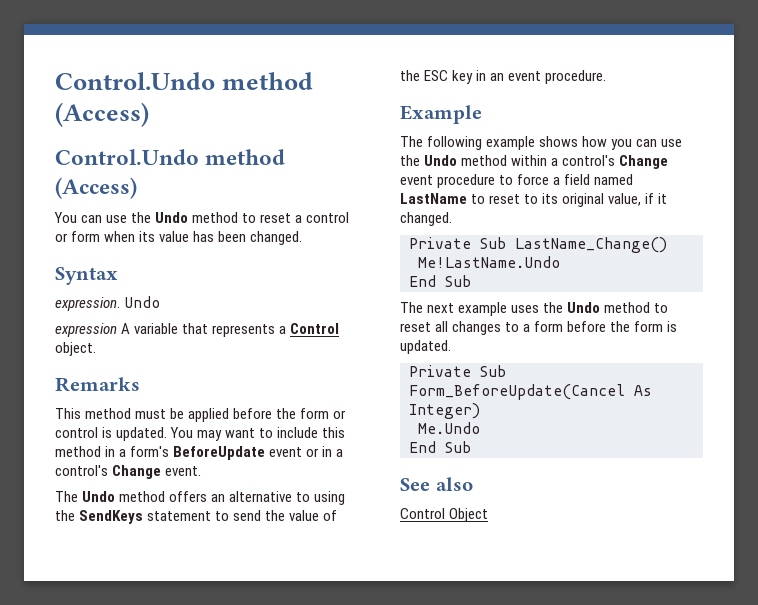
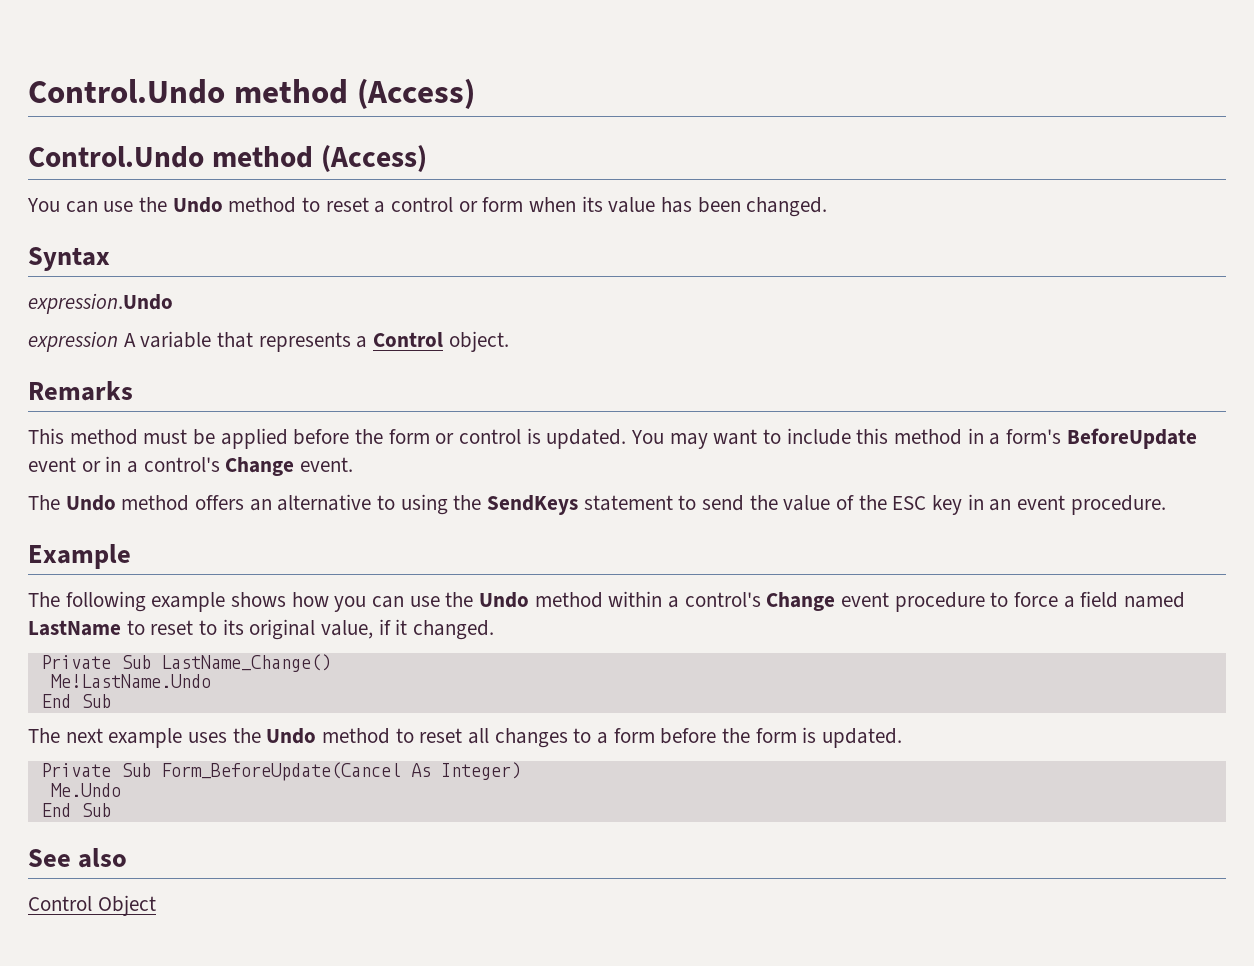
- expression. Undo
+ expression.Undo

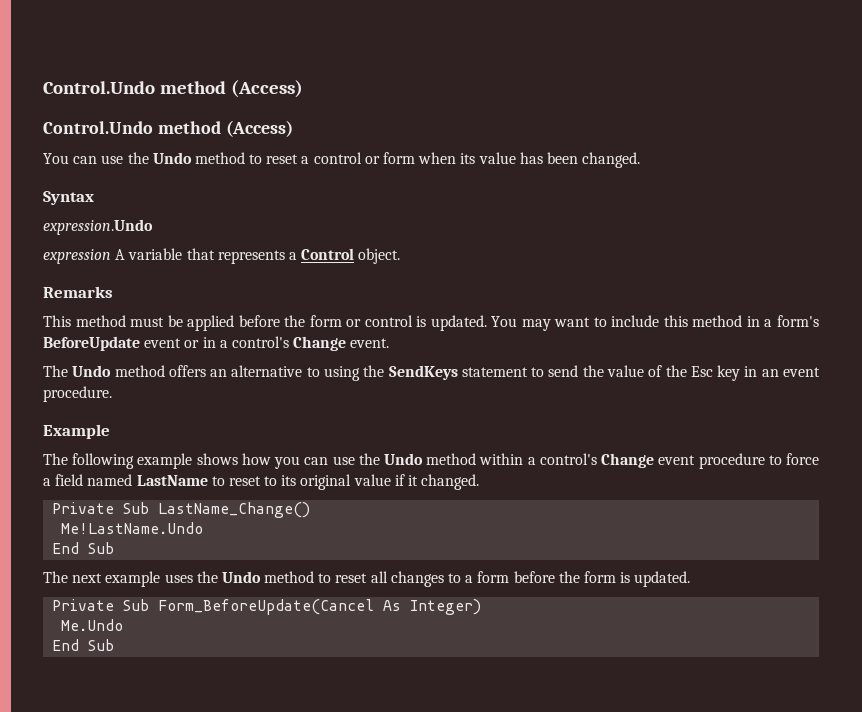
- The Undo method offers an alternative to using the SendKeys statement to send the value of the ESC key in an event procedure.
+ The Undo method offers an alternative to using the SendKeys statement to send the value of the Esc key in an event procedure.
- The following example shows how you can use the Undo method within a control's Change event procedure to force a field named LastName to reset to its original value, if it changed.
+ The following example shows how you can use the Undo method within a control's Change event procedure to force a field named LastName to reset to its original value if it changed.
- See also
- Control Object

